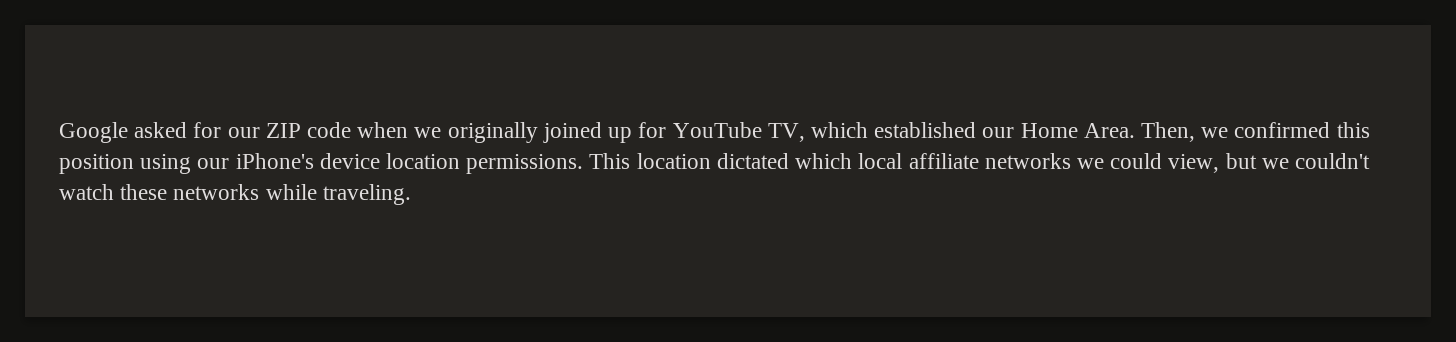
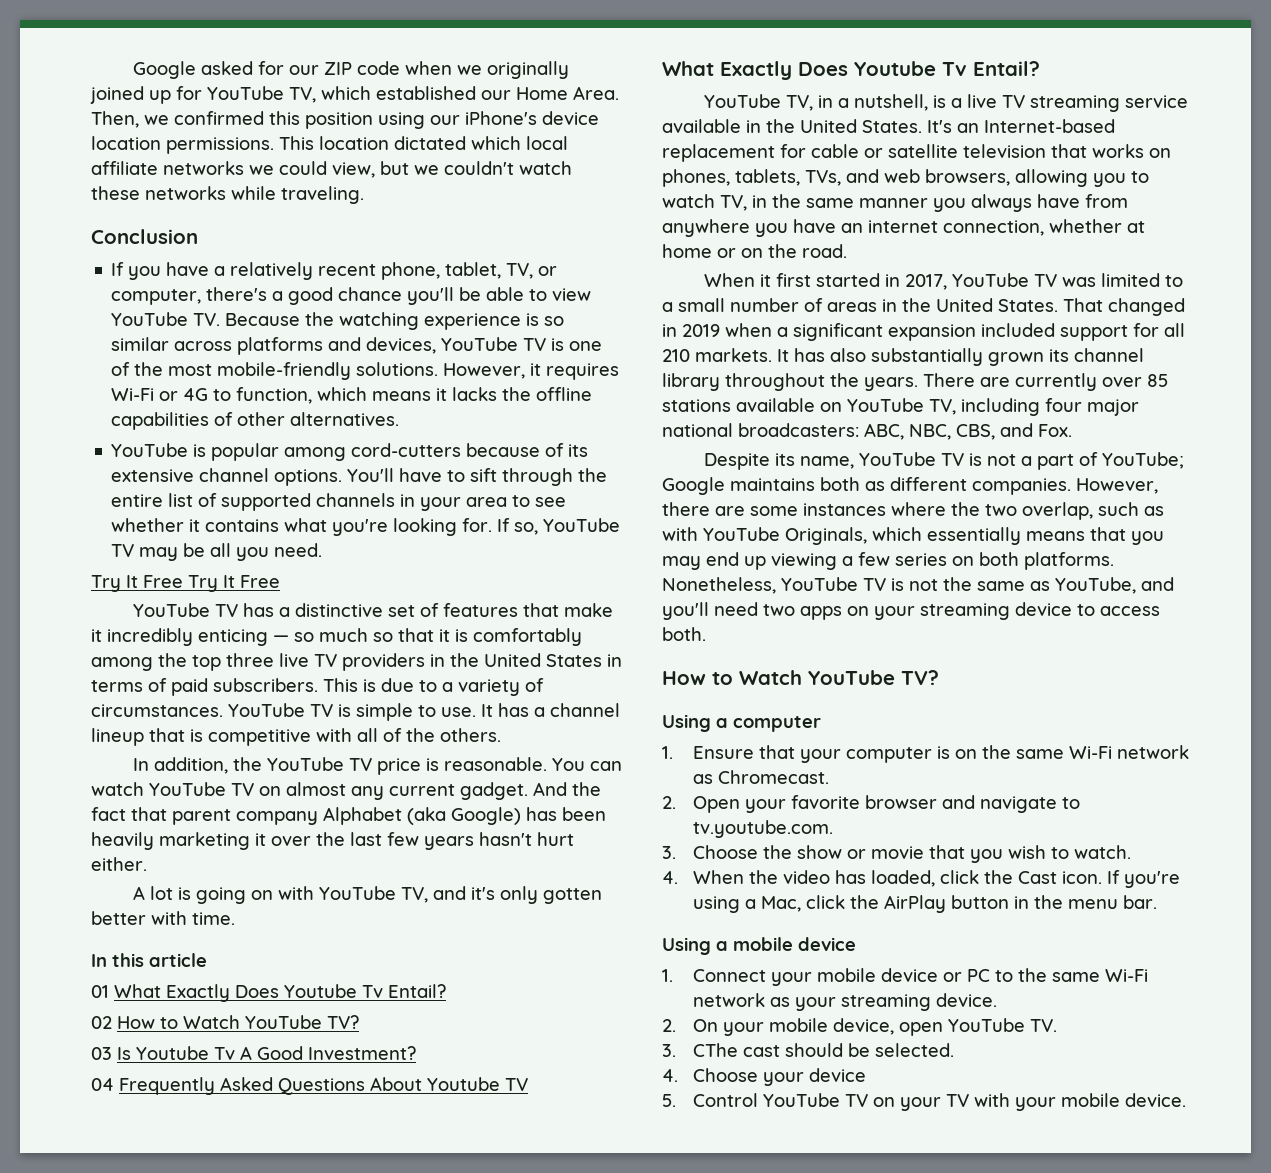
+ Conclusion
+ If you have a relatively recent phone, tablet, TV, or computer, there's a good chance you'll be able to view YouTube TV. Because the watching experience is so similar across platforms and devices, YouTube TV is one of the most mobile-friendly solutions. However, it requires Wi-Fi or 4G to function, which means it lacks the offline capabilities of other alternatives.
+ YouTube is popular among cord-cutters because of its extensive channel options. You'll have to sift through the entire list of supported channels in your area to see whether it contains what you're looking for. If so, YouTube TV may be all you need.
+ Try It Free Try It Free
+ YouTube TV has a distinctive set of features that make it incredibly enticing — so much so that it is comfortably among the top three live TV providers in the United States in terms of paid subscribers. This is due to a variety of circumstances. YouTube TV is simple to use. It has a channel lineup that is competitive with all of the others.
+ In addition, the YouTube TV price is reasonable. You can watch YouTube TV on almost any current gadget. And the fact that parent company Alphabet (aka Google) has been heavily marketing it over the last few years hasn't hurt either.
+ A lot is going on with YouTube TV, and it's only gotten better with time.
+ In this article
+ 01 What Exactly Does Youtube Tv Entail?
+ 02 How to Watch YouTube TV?
+ 03 Is Youtube Tv A Good Investment?
+ 04 Frequently Asked Questions About Youtube TV
+ What Exactly Does Youtube Tv Entail?
+ YouTube TV, in a nutshell, is a live TV streaming service available in the United States. It's an Internet-based replacement for cable or satellite television that works on phones, tablets, TVs, and web browsers, allowing you to watch TV, in the same manner you always have from anywhere you have an internet connection, whether at home or on the road.
+ When it first started in 2017, YouTube TV was limited to a small number of areas in the United States. That changed in 2019 when a significant expansion included support for all 210 markets. It has also substantially grown its channel library throughout the years. There are currently over 85 stations available on YouTube TV, including four major national broadcasters: ABC, NBC, CBS, and Fox.
+ Despite its name, YouTube TV is not a part of YouTube; Google maintains both as different companies. However, there are some instances where the two overlap, such as with YouTube Originals, which essentially means that you may end up viewing a few series on both platforms. Nonetheless, YouTube TV is not the same as YouTube, and you'll need two apps on your streaming device to access both.
+ How to Watch YouTube TV?
+ Using a computer
+ 1. Ensure that your computer is on the same Wi-Fi network as Chromecast.
+ 2. Open your favorite browser and navigate to tv.youtube.com.
+ 3. Choose the show or movie that you wish to watch.
+ 4. When the video has loaded, click the Cast icon. If you're using a Mac, click the AirPlay button in the menu bar.
+ Using a mobile device
+ 1. Connect your mobile device or PC to the same Wi-Fi network as your streaming device.
+ 2. On your mobile device, open YouTube TV.
+ 3. CThe cast should be selected.
+ 4. Choose your device
+ 5. Control YouTube TV on your TV with your mobile device.

